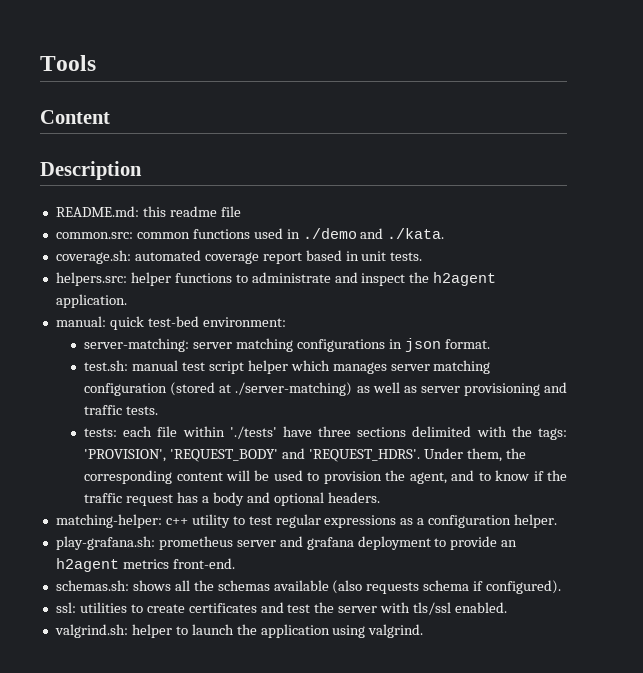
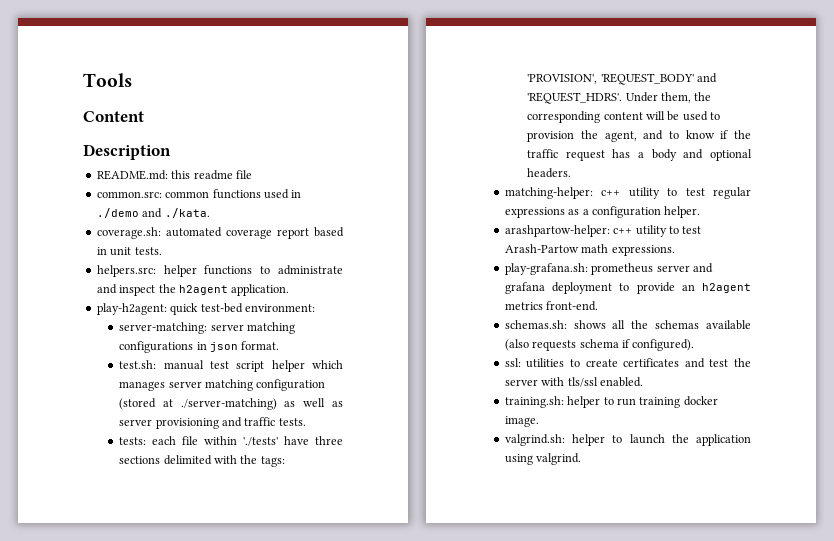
- manual: quick test-bed environment:
+ play-h2agent: quick test-bed environment:
+ arashpartow-helper: c++ utility to test Arash-Partow math expressions.
+ training.sh: helper to run training docker image.

